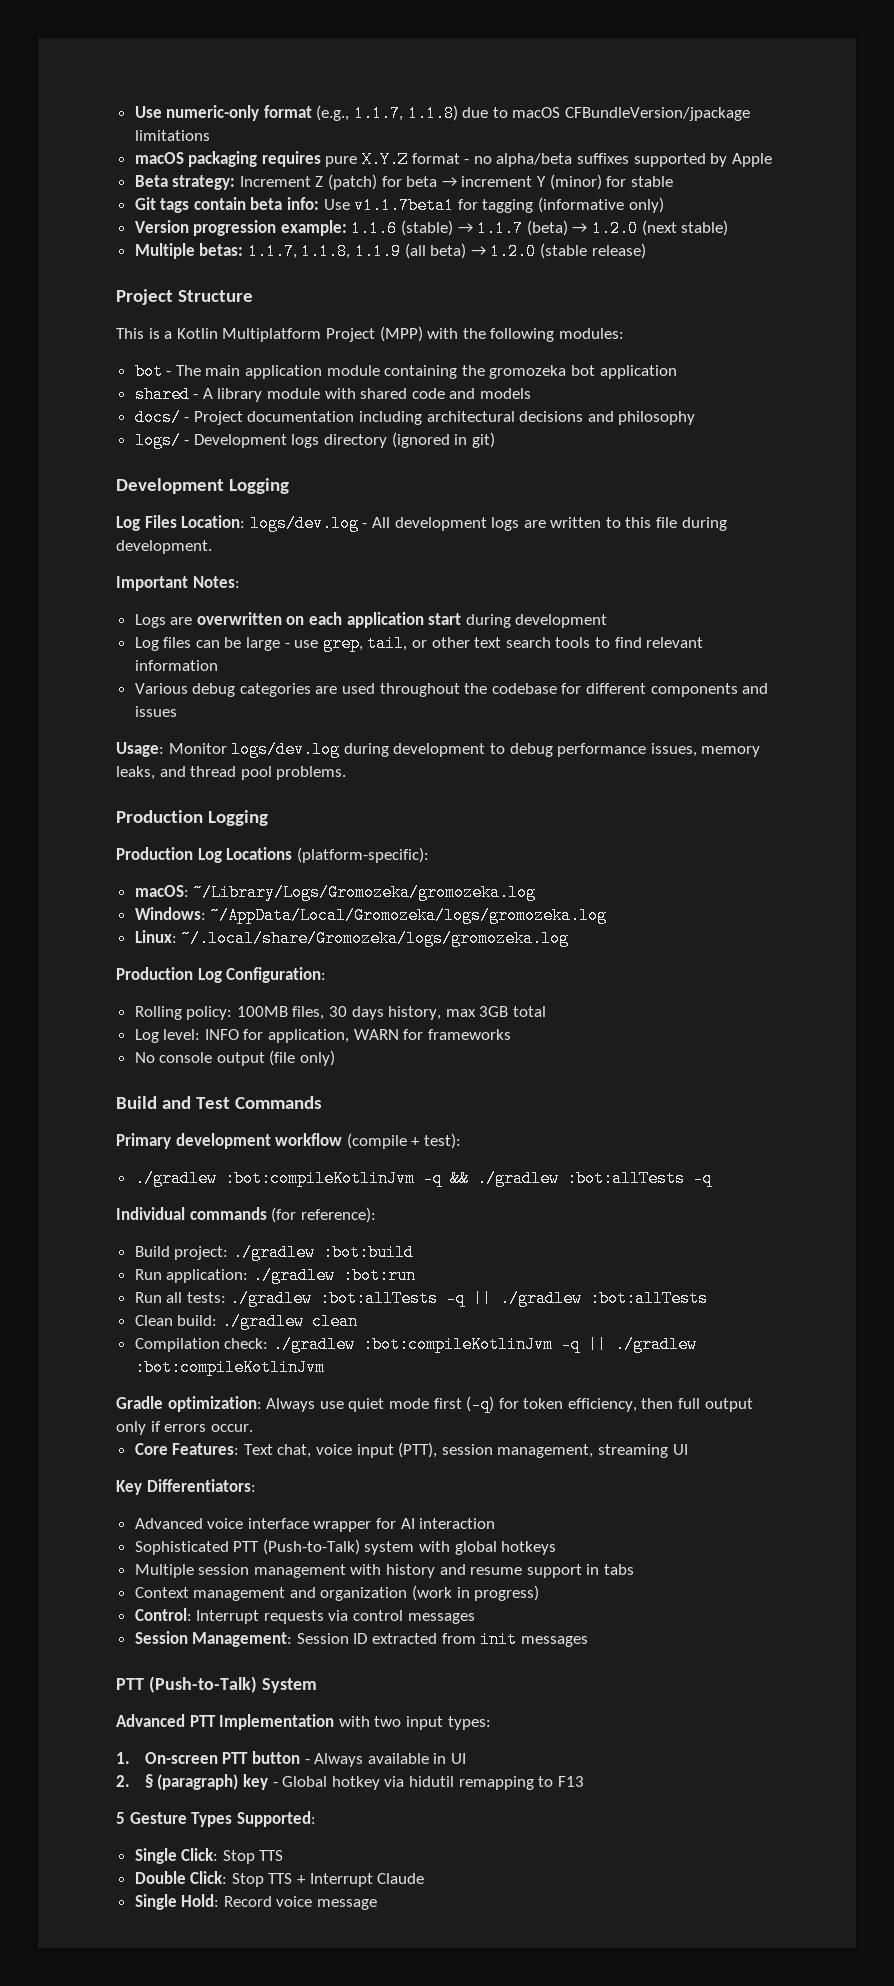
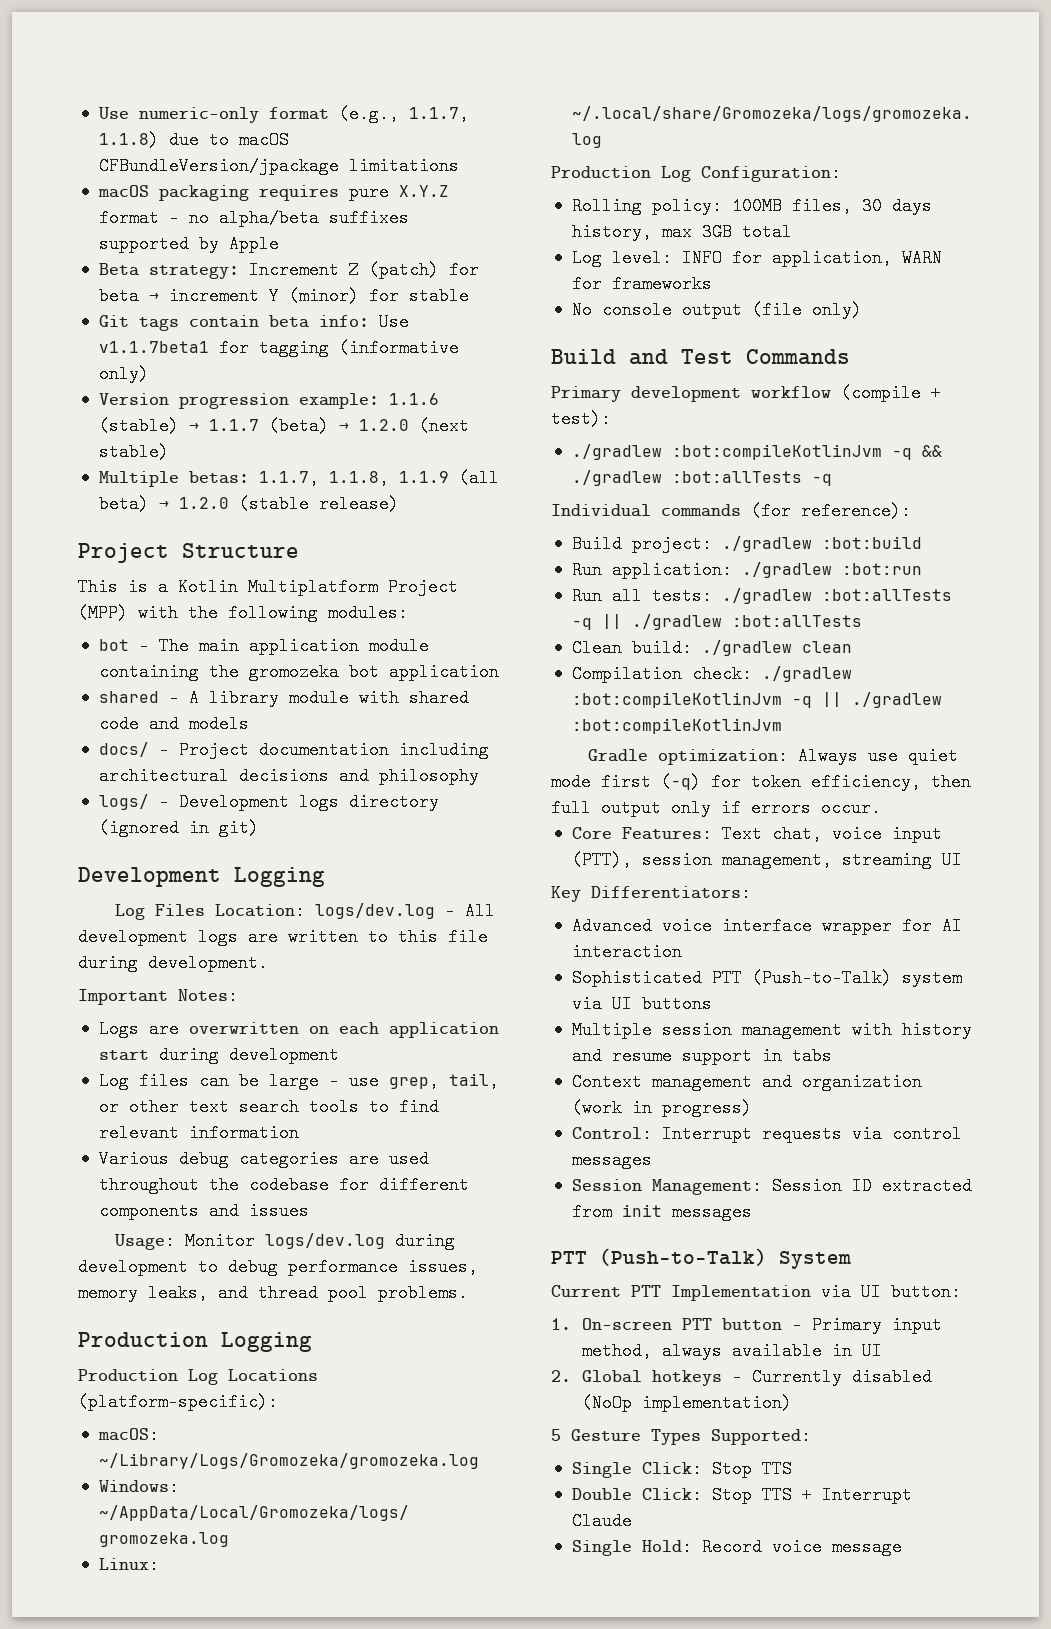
- Sophisticated PTT (Push-to-Talk) system with global hotkeys
+ Sophisticated PTT (Push-to-Talk) system via UI buttons
- Advanced PTT Implementation with two input types:
+ Current PTT Implementation via UI button:
- 1. On-screen PTT button - Always available in UI
+ 1. On-screen PTT button - Primary input method, always available in UI
- 2. § (paragraph) key - Global hotkey via hidutil remapping to F13
+ 2. Global hotkeys - Currently disabled (NoOp implementation)

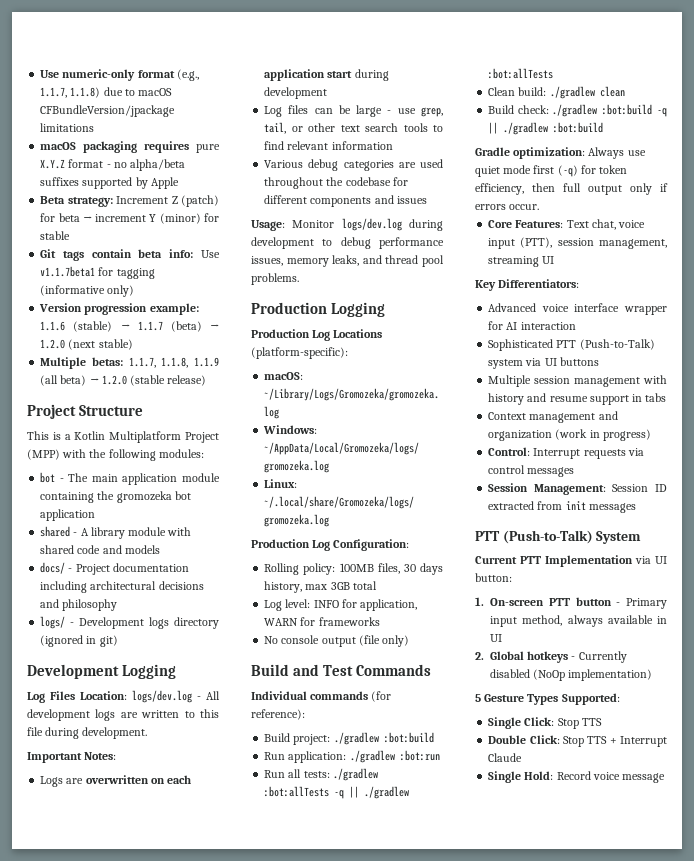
- Primary development workflow (compile + test):
- ./gradlew :bot:compileKotlinJvm -q && ./gradlew :bot:allTests -q
- Compilation check: ./gradlew :bot:compileKotlinJvm -q || ./gradlew :bot:compileKotlinJvm
+ Build check: ./gradlew :bot:build -q || ./gradlew :bot:build

